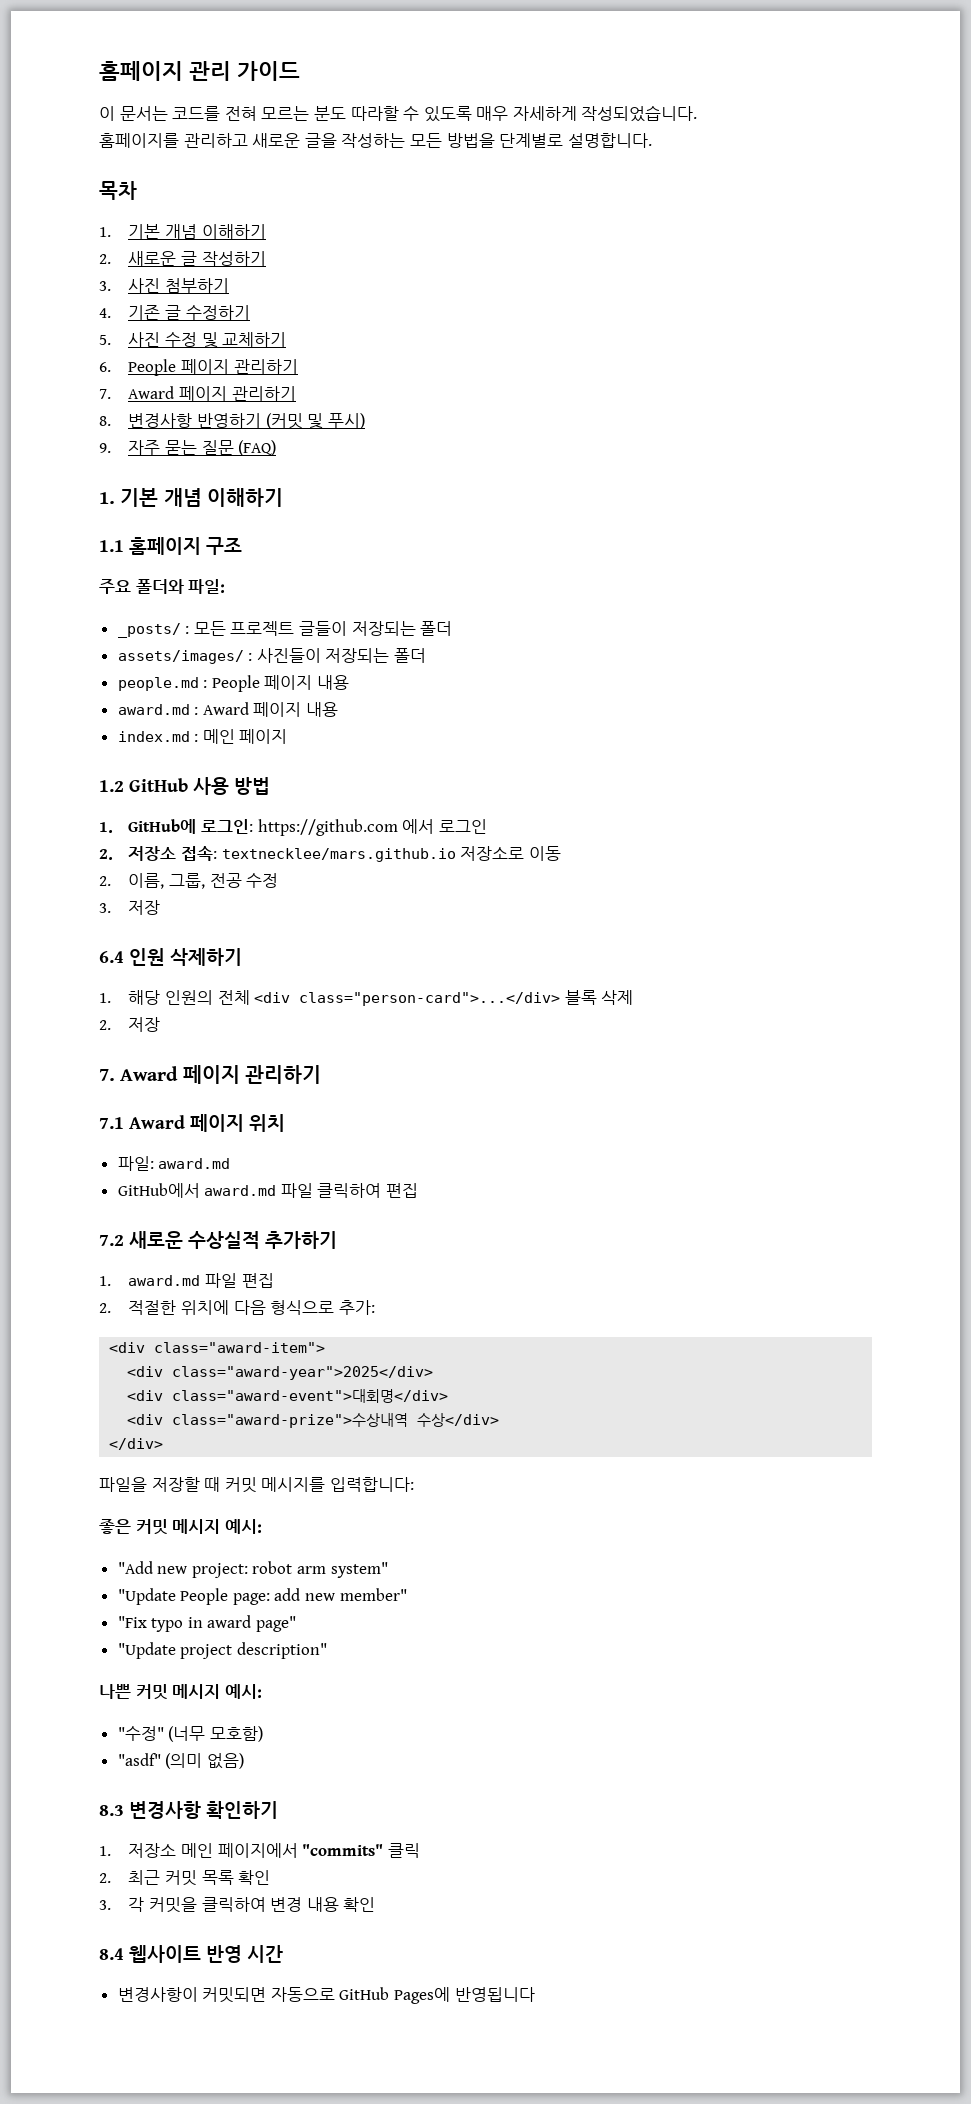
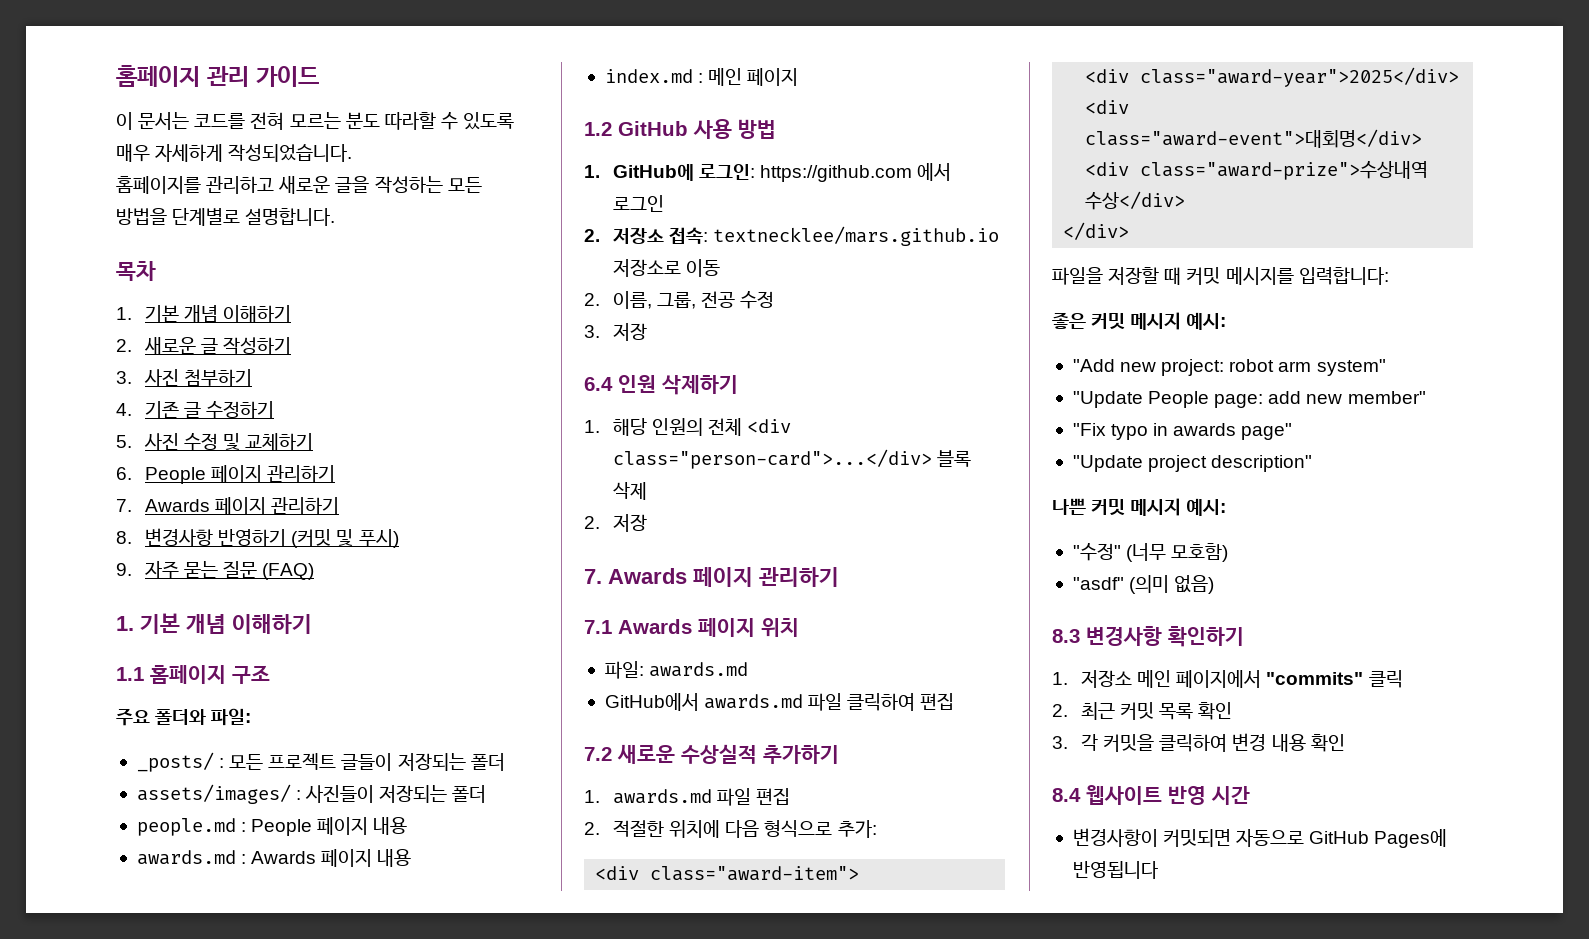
  6. People 페이지 관리하기
- 7. Award 페이지 관리하기
+ 7. Awards 페이지 관리하기
- award.md : Award 페이지 내용
+ awards.md : Awards 페이지 내용
  2. 저장
- 7. Award 페이지 관리하기
+ 7. Awards 페이지 관리하기
- 7.1 Award 페이지 위치
+ 7.1 Awards 페이지 위치
- 파일: award.md
+ 파일: awards.md
- GitHub에서 award.md 파일 클릭하여 편집
+ GitHub에서 awards.md 파일 클릭하여 편집
- 1. award.md 파일 편집
+ 1. awards.md 파일 편집
- "Fix typo in award page"
+ "Fix typo in awards page"

